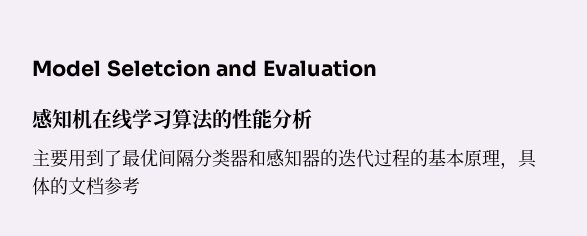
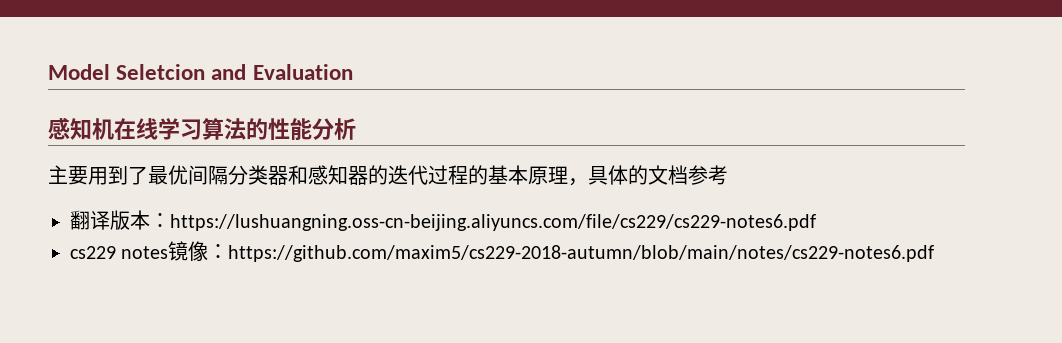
+ 翻译版本：https://lushuangning.oss-cn-beijing.aliyuncs.com/file/cs229/cs229-notes6.pdf
+ cs229 notes镜像：https://github.com/maxim5/cs229-2018-autumn/blob/main/notes/cs229-notes6.pdf

